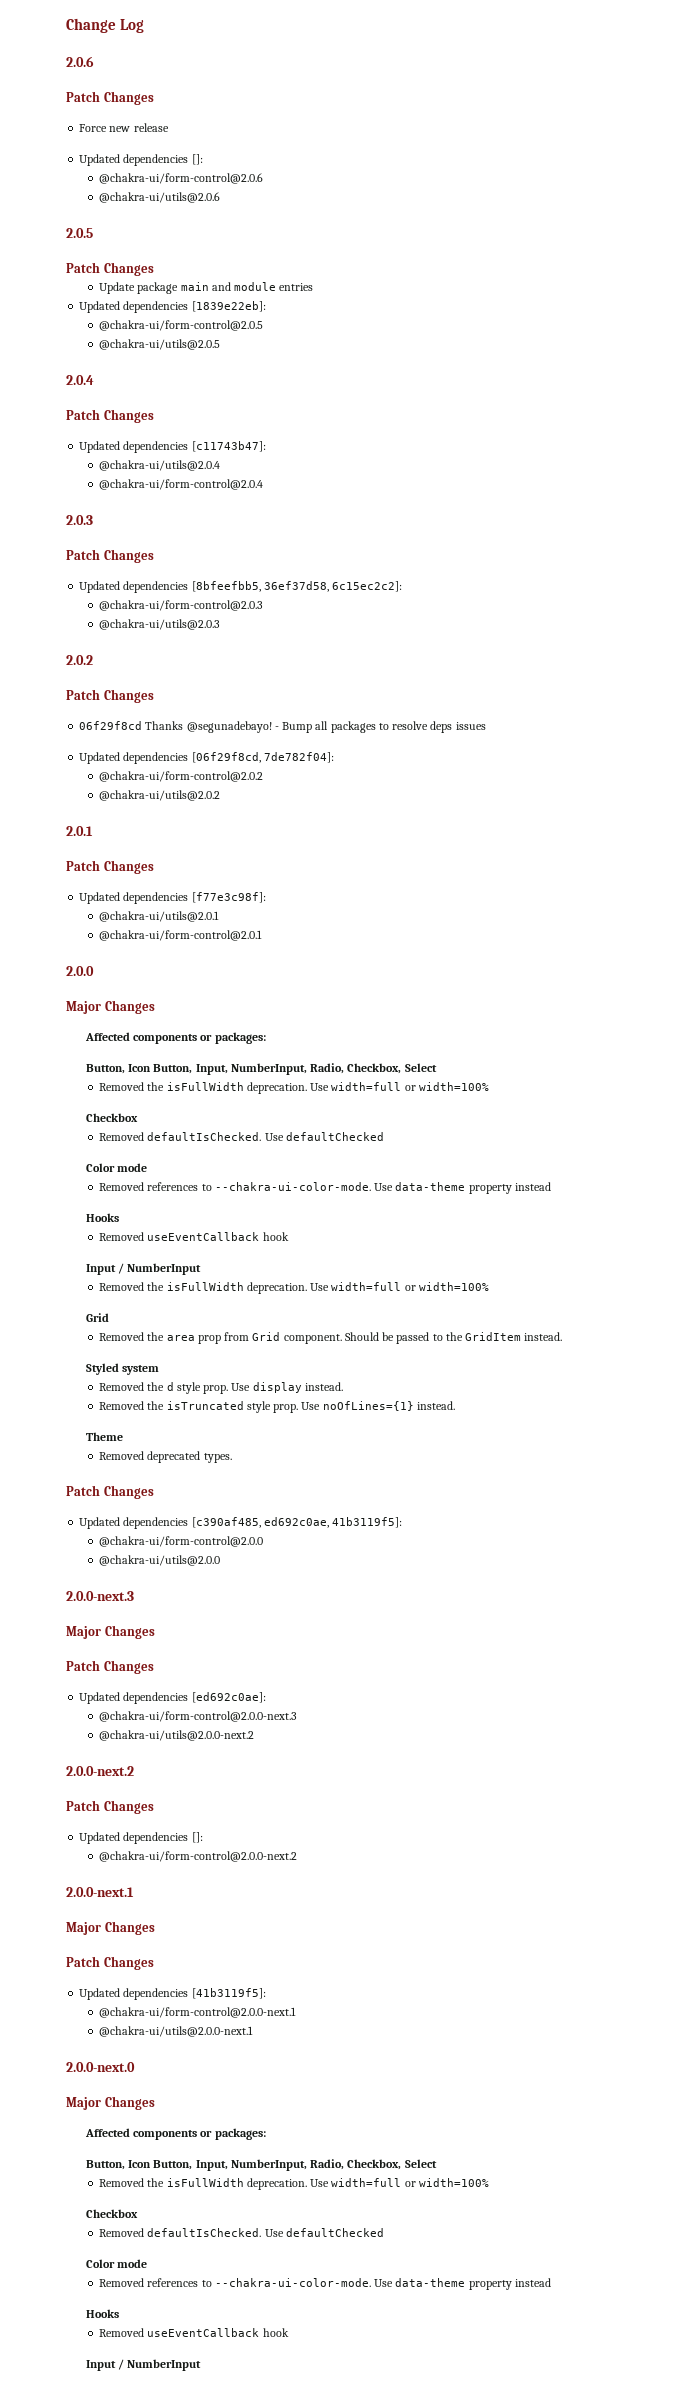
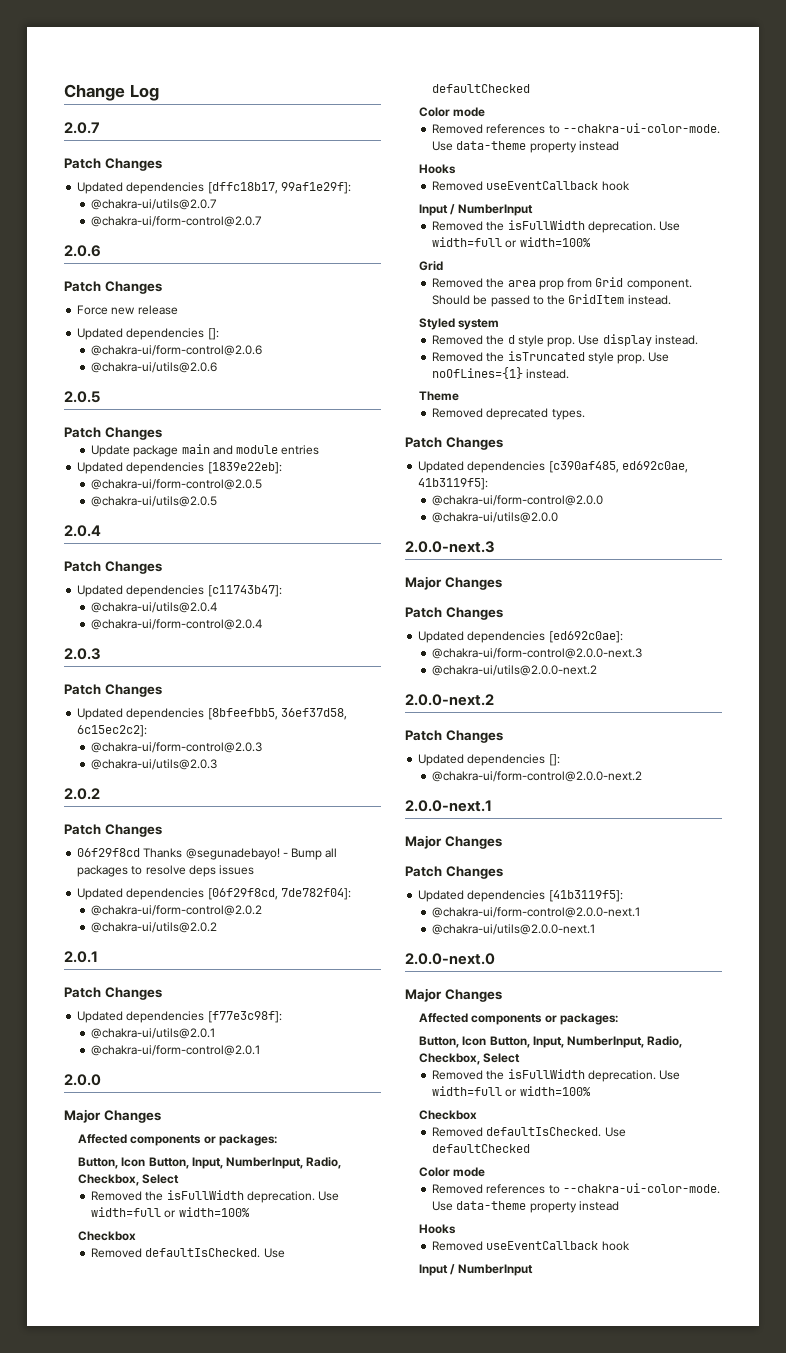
+ 2.0.7
+ Patch Changes
+ Updated dependencies [dffc18b17, 99af1e29f]:
+ @chakra-ui/utils@2.0.7
+ @chakra-ui/form-control@2.0.7

